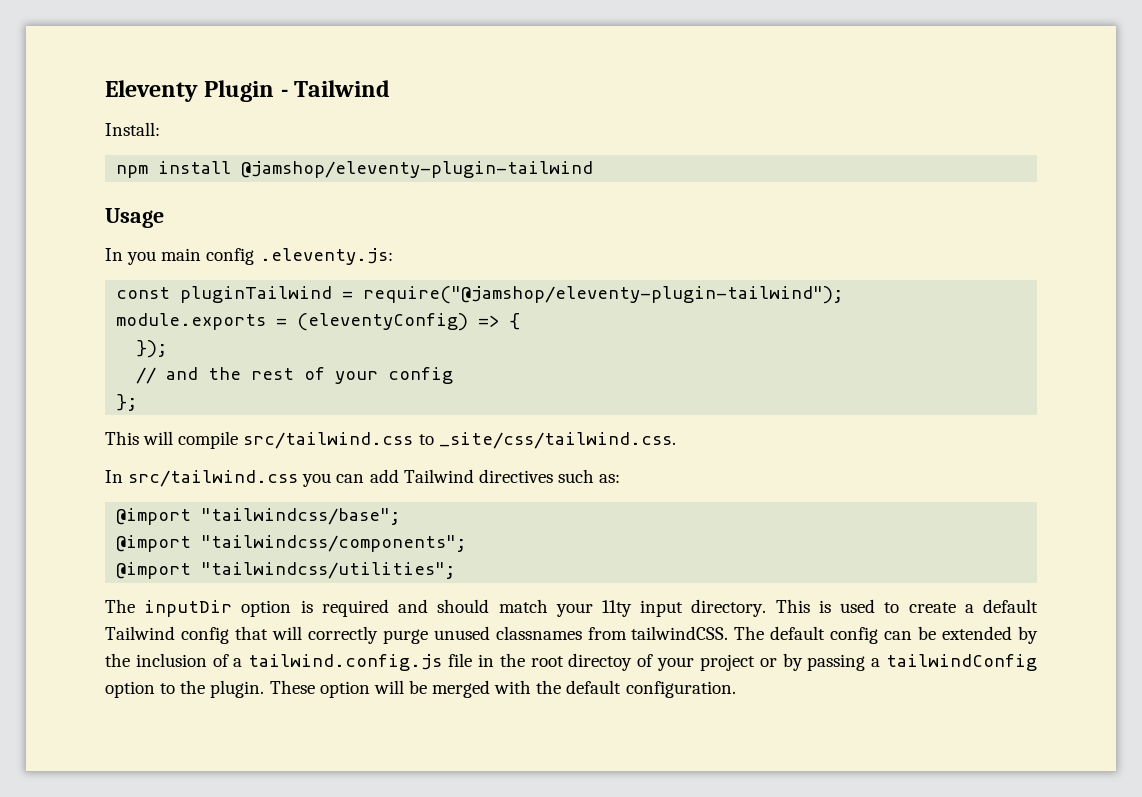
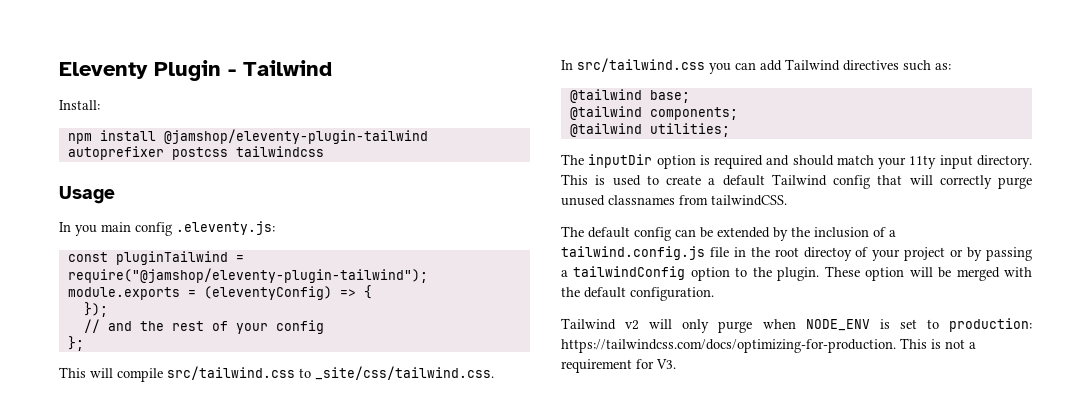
- npm install @jamshop/eleventy-plugin-tailwind
+ npm install @jamshop/eleventy-plugin-tailwind autoprefixer postcss tailwindcss
- @import "tailwindcss/base";
- @import "tailwindcss/components";
- @import "tailwindcss/utilities";
+ @tailwind base;
+ @tailwind components;
+ @tailwind utilities;
- This is used to create a default Tailwind config that will correctly purge unused classnames from tailwindCSS. The default config can be extended by the inclusion of a tailwind.config.js file in the root directoy of your project or by passing a tailwindConfig option to the plugin.
+ This is used to create a default Tailwind config that will correctly purge unused classnames from tailwindCSS.
+ The default config can be extended by the inclusion of a tailwind.config.js file in the root directoy of your project or by passing a tailwindConfig option to the plugin.
+ Tailwind v2 will only purge when NODE_ENV is set to production: https://tailwindcss.com/docs/optimizing-for-production. This is not a requirement for V3.

